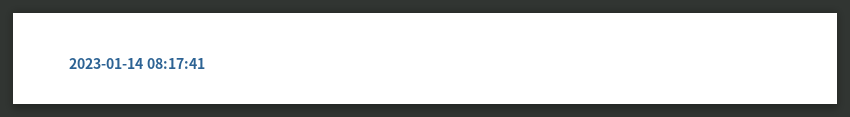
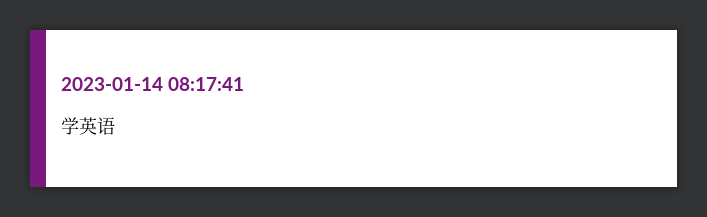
+ 学英语

